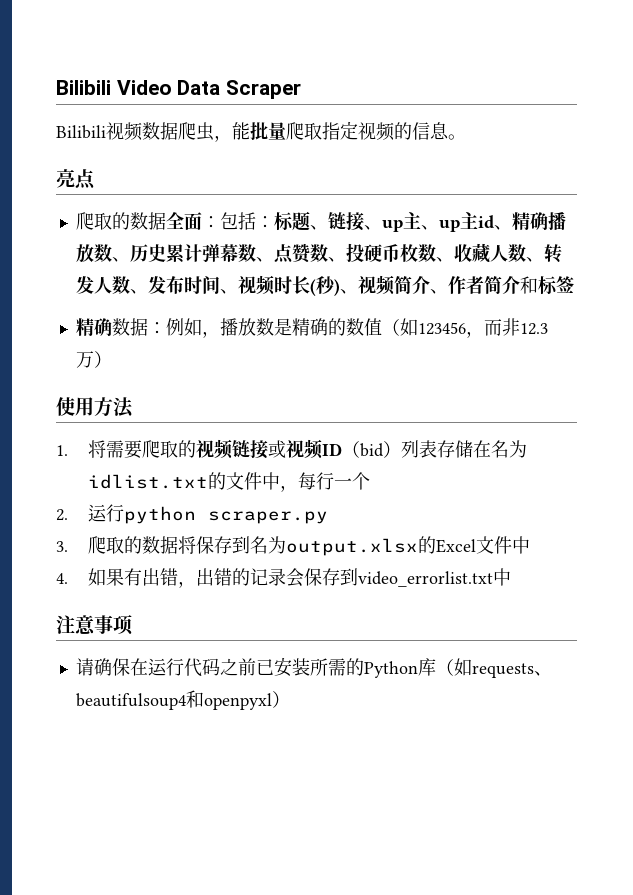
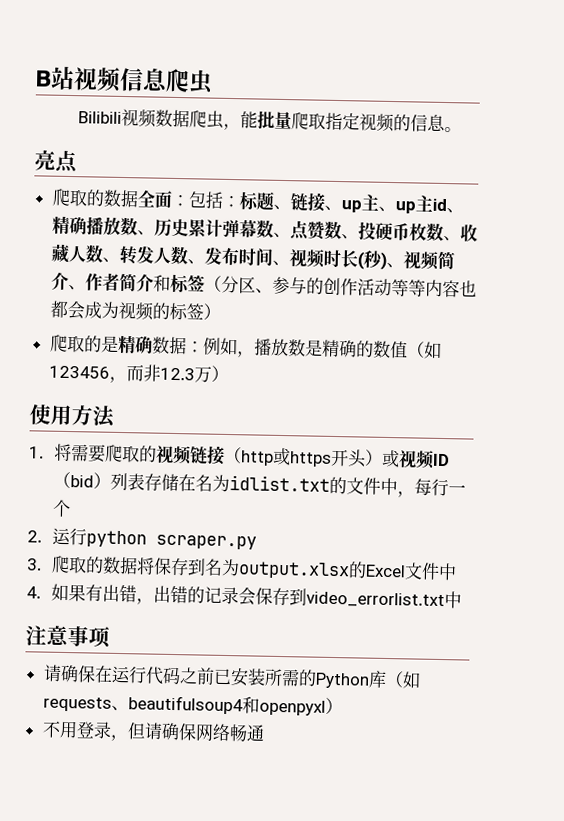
- Bilibili Video Data Scraper
+ B站视频信息爬虫
- 爬取的数据全面：包括：标题、链接、up主、up主id、精确播放数、历史累计弹幕数、点赞数、投硬币枚数、收藏人数、转发人数、发布时间、视频时长(秒)、视频简介、作者简介和标签
- 精确数据：例如，播放数是精确的数值（如123456，而非12.3万）
+ 爬取的数据全面：包括：标题、链接、up主、up主id、精确播放数、历史累计弹幕数、点赞数、投硬币枚数、收藏人数、转发人数、发布时间、视频时长(秒)、视频简介、作者简介和标签（分区、参与的创作活动等等内容也都会成为视频的标签）
+ 爬取的是精确数据：例如，播放数是精确的数值（如123456，而非12.3万）
- 1.将需要爬取的视频链接或视频ID（bid）列表存储在名为idlist.txt的文件中，每行一个
+ 1.将需要爬取的视频链接（http或https开头）或视频ID（bid）列表存储在名为idlist.txt的文件中，每行一个
+ 不用登录，但请确保网络畅通

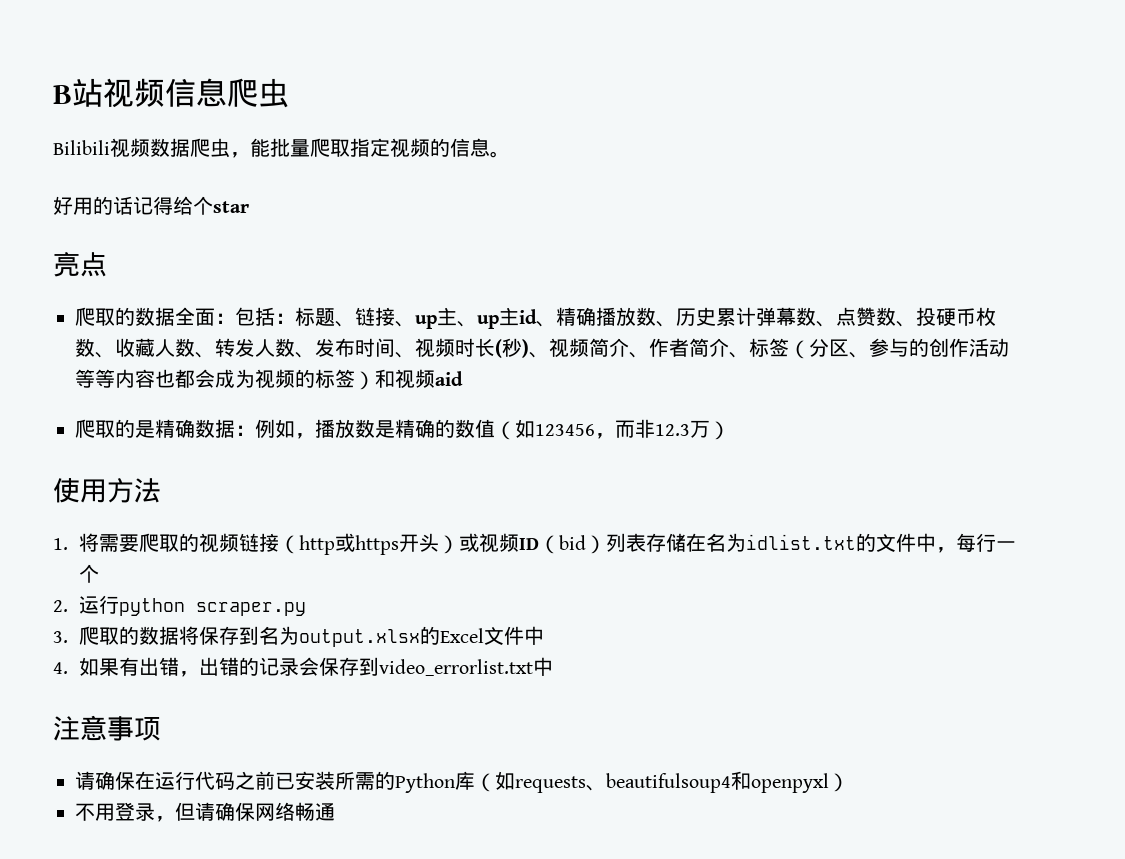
+ 好用的话记得给个star
- 爬取的数据全面：包括：标题、链接、up主、up主id、精确播放数、历史累计弹幕数、点赞数、投硬币枚数、收藏人数、转发人数、发布时间、视频时长(秒)、视频简介、作者简介和标签（分区、参与的创作活动等等内容也都会成为视频的标签）
+ 爬取的数据全面：包括：标题、链接、up主、up主id、精确播放数、历史累计弹幕数、点赞数、投硬币枚数、收藏人数、转发人数、发布时间、视频时长(秒)、视频简介、作者简介、标签（分区、参与的创作活动等等内容也都会成为视频的标签）和视频aid

